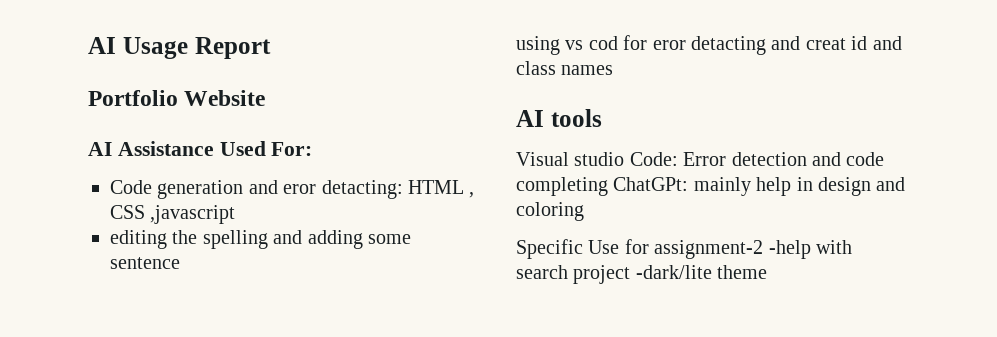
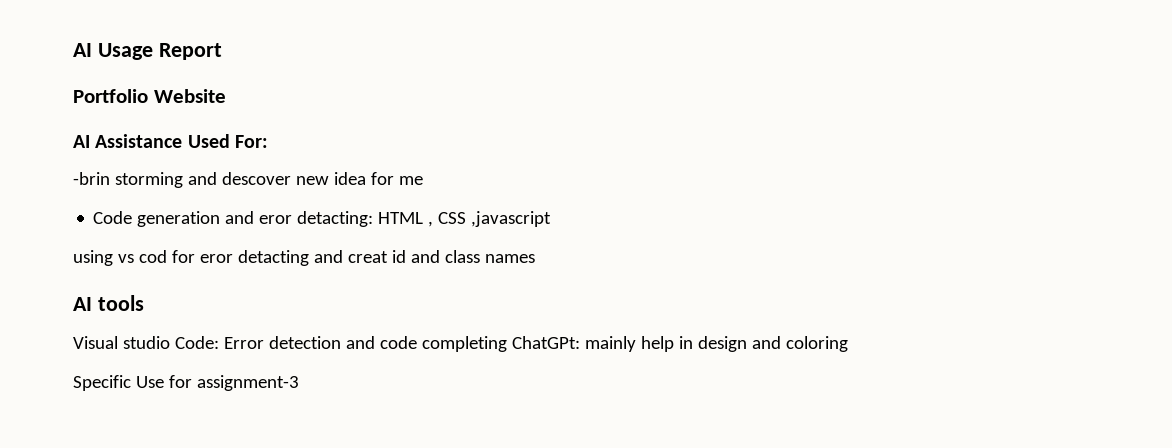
+ -brin storming and descover new idea for me
- editing the spelling and adding some sentence
- Specific Use for assignment-2 -help with search project -dark/lite theme
+ Specific Use for assignment-3

